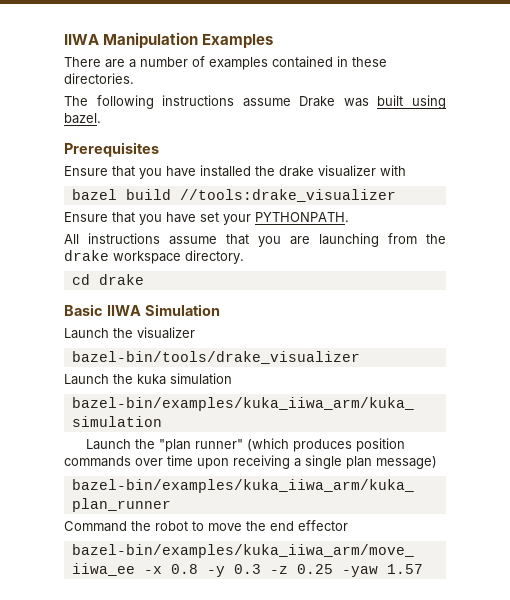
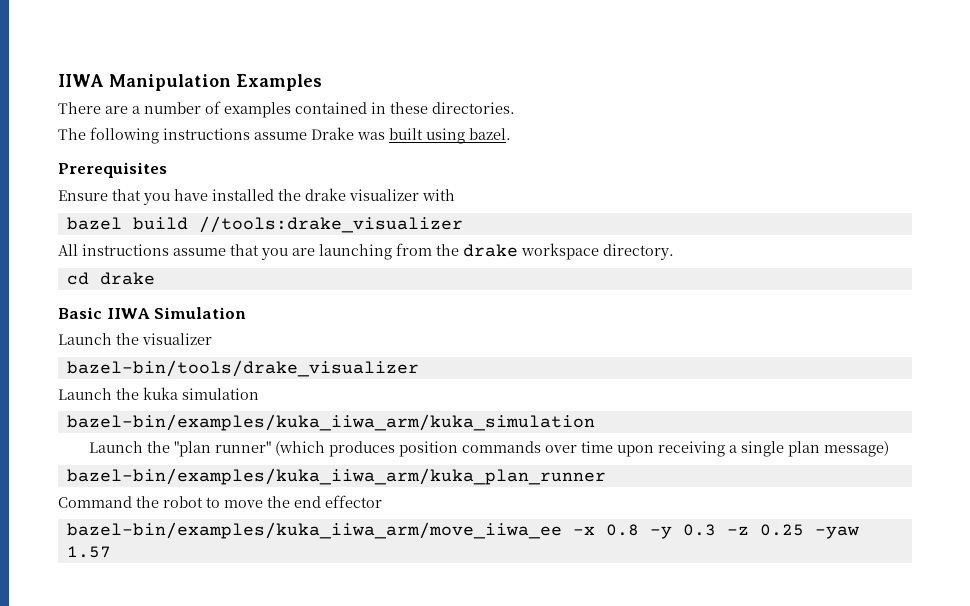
- Ensure that you have set your PYTHONPATH.

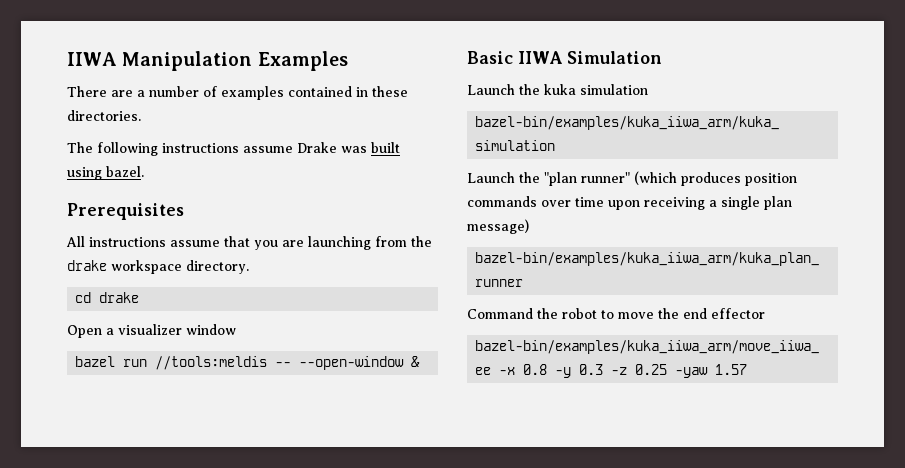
- Ensure that you have installed the drake visualizer with
- bazel build //tools:drake_visualizer
+ Open a visualizer window
+ bazel run //tools:meldis -- --open-window &
- Launch the visualizer
- bazel-bin/tools/drake_visualizer

